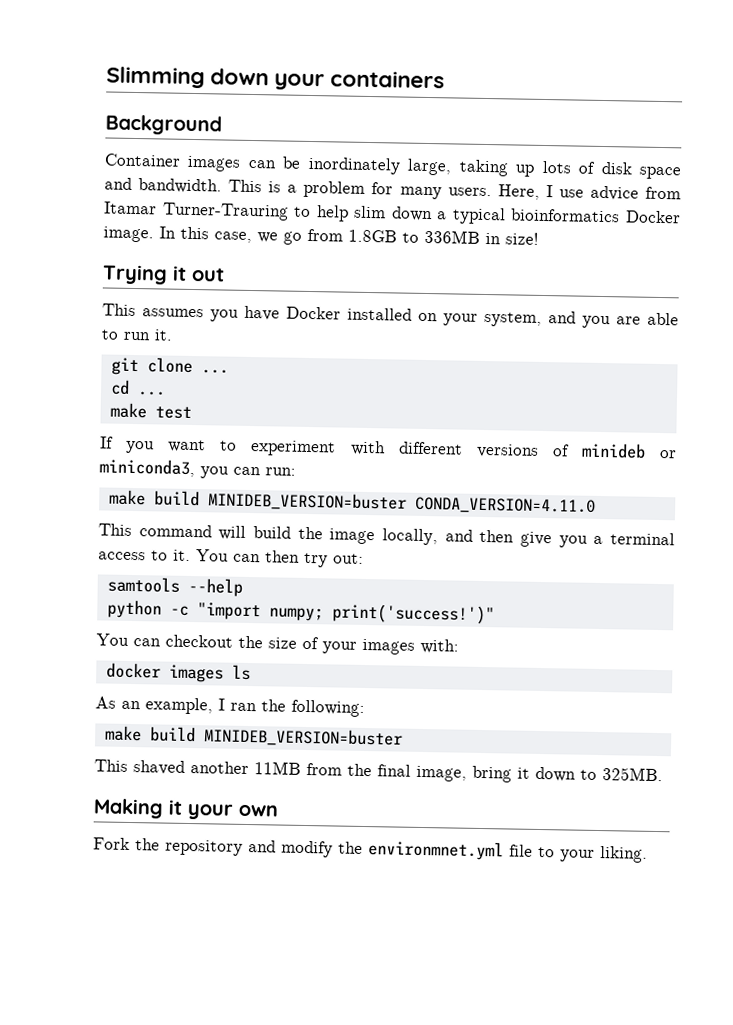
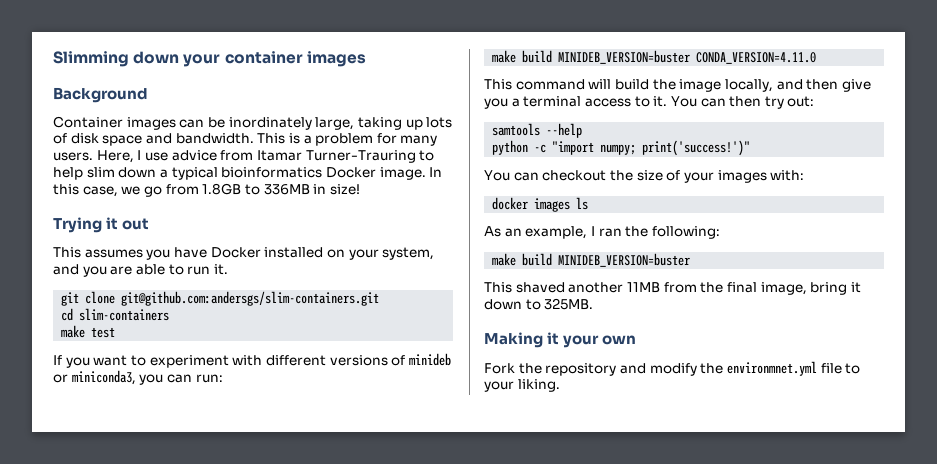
- Slimming down your containers
+ Slimming down your container images
- git clone ...
+ git clone git@github.com:andersgs/slim-containers.git
- cd ...
+ cd slim-containers

